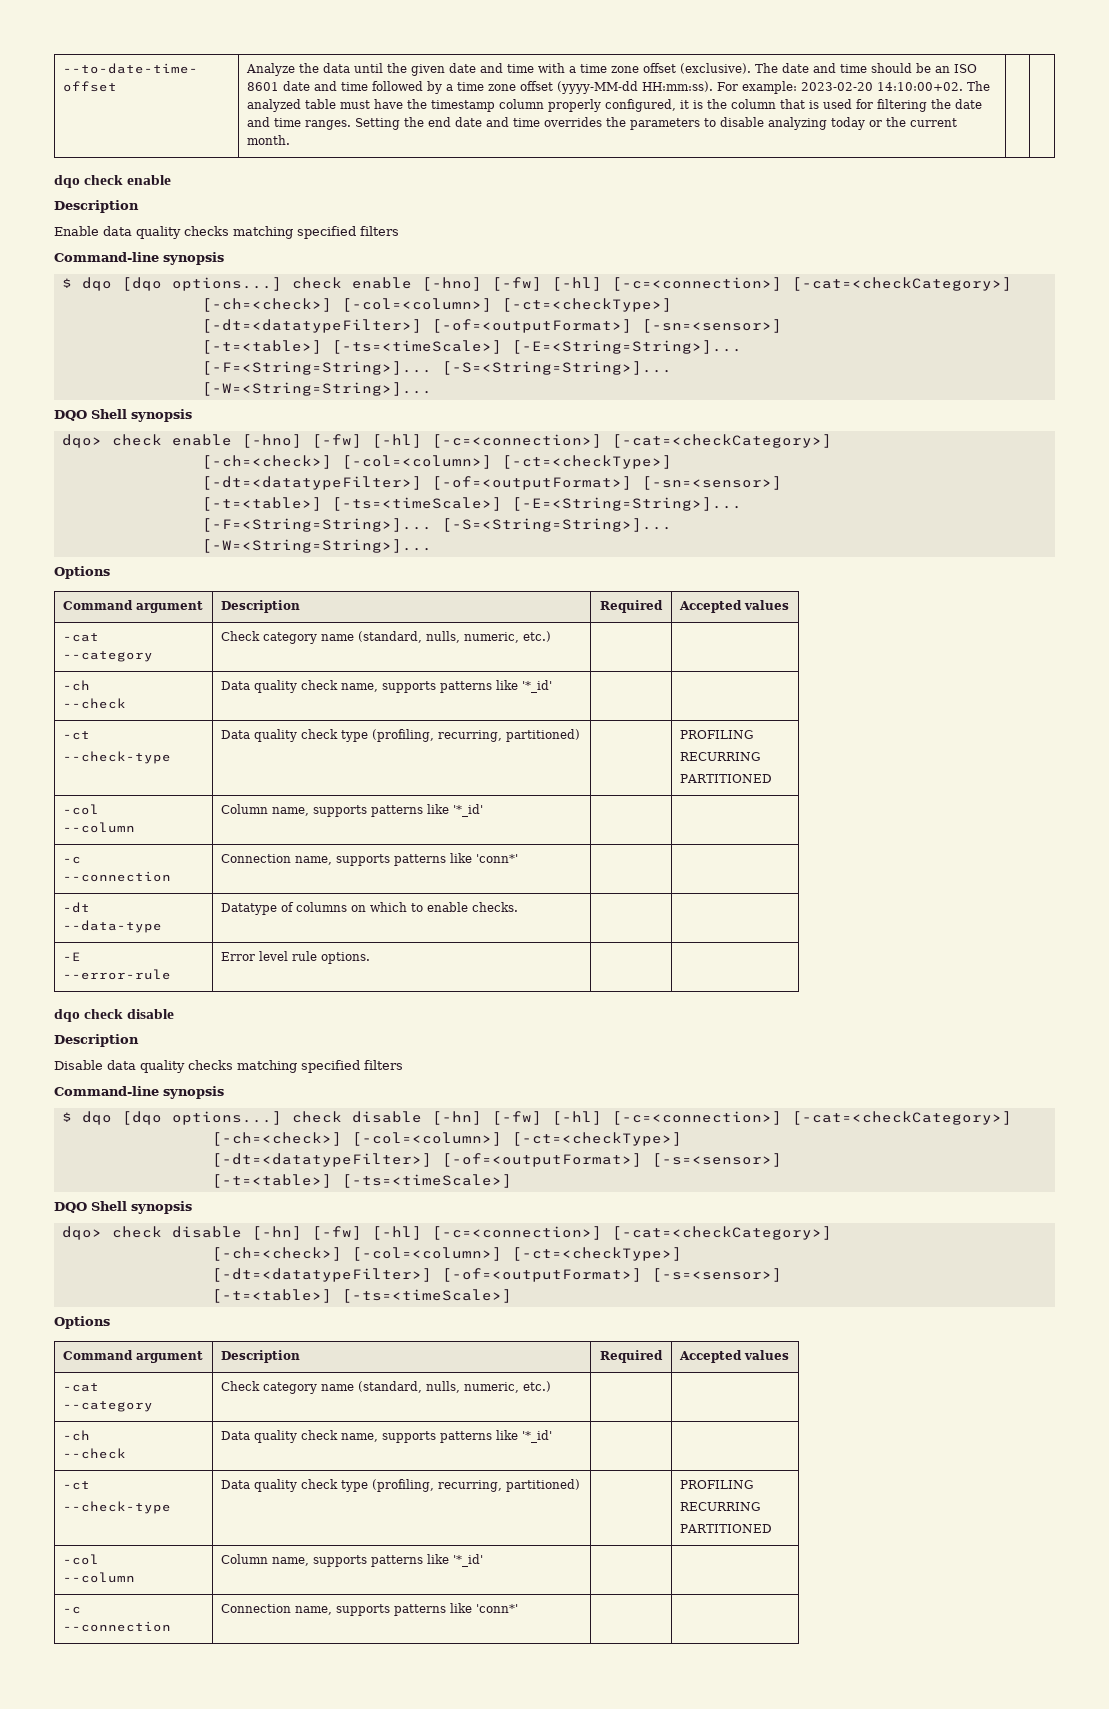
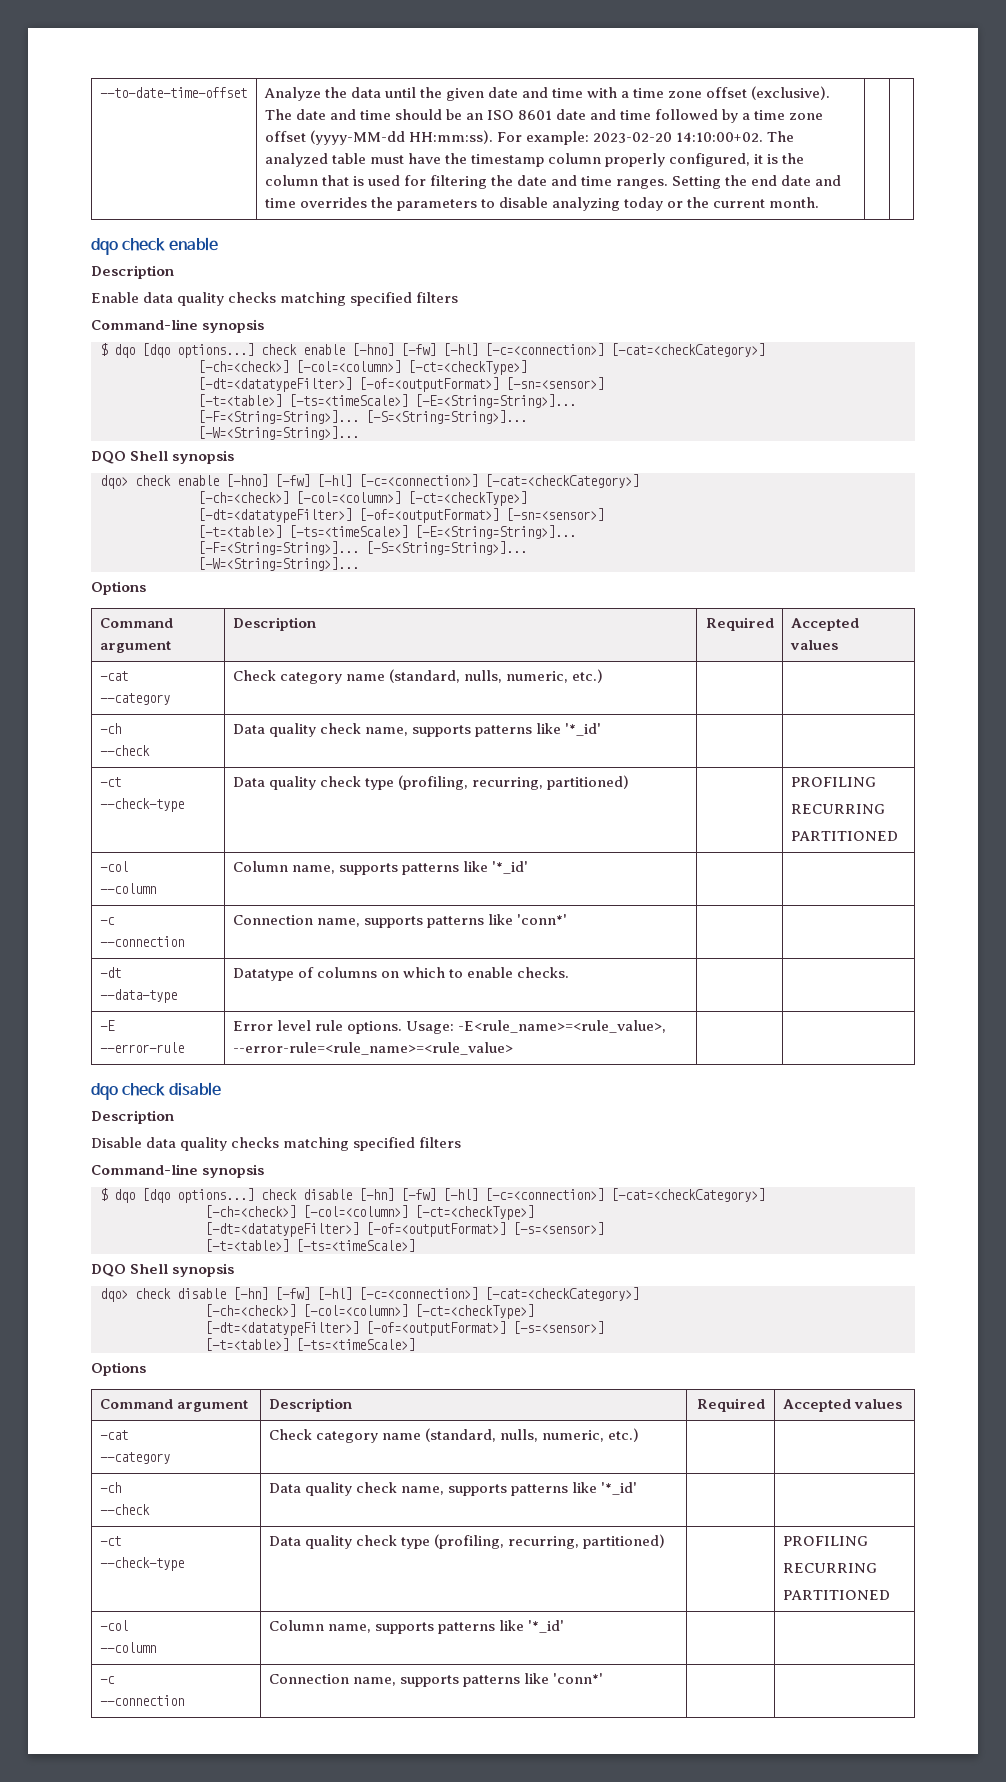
  -E
- --error-rule | Error level rule options. | |
+ --error-rule | Error level rule options. Usage: -E<rule_name>=<rule_value>, --error-rule=<rule_name>=<rule_value> | |

